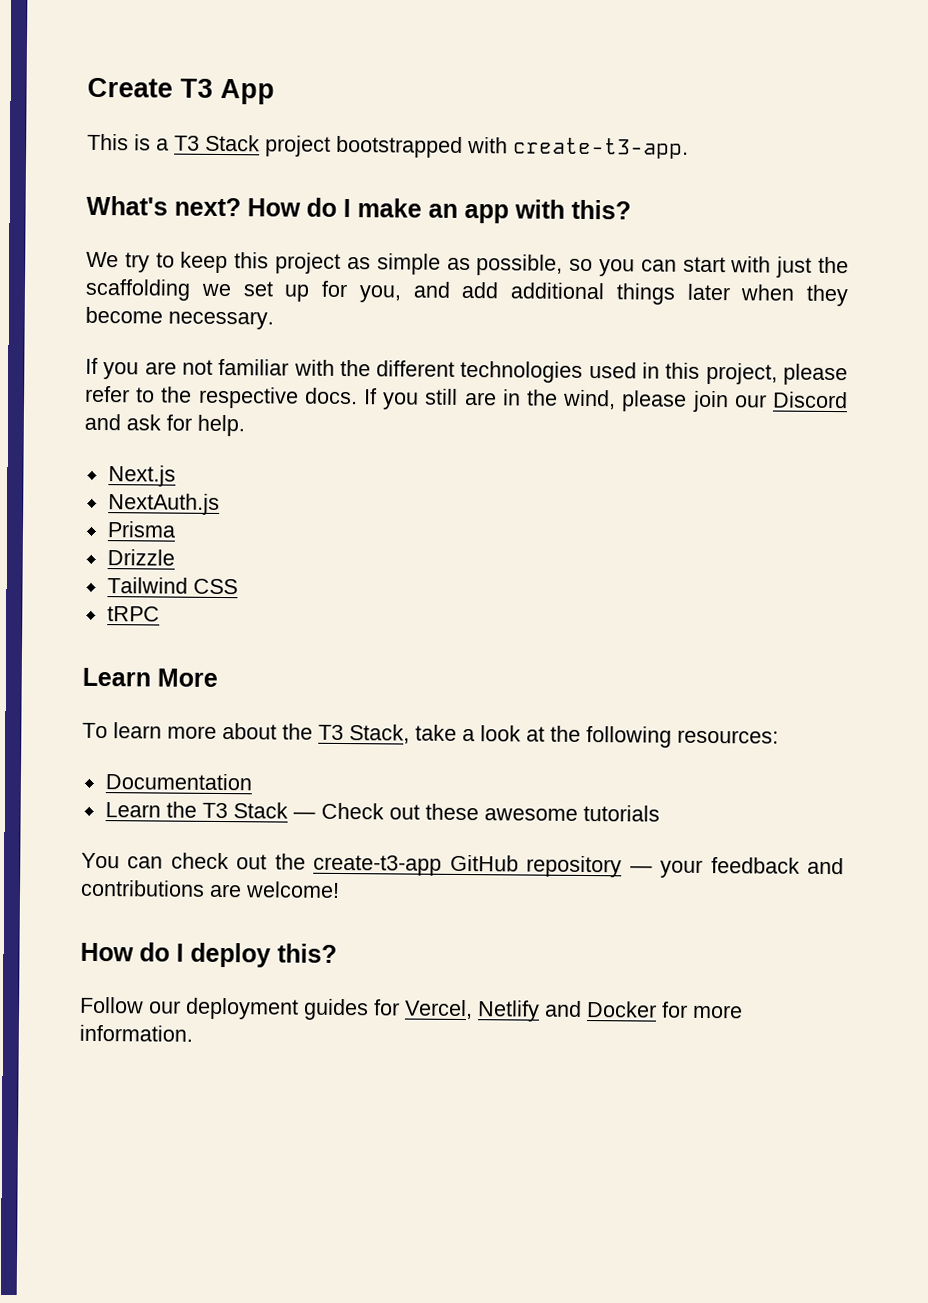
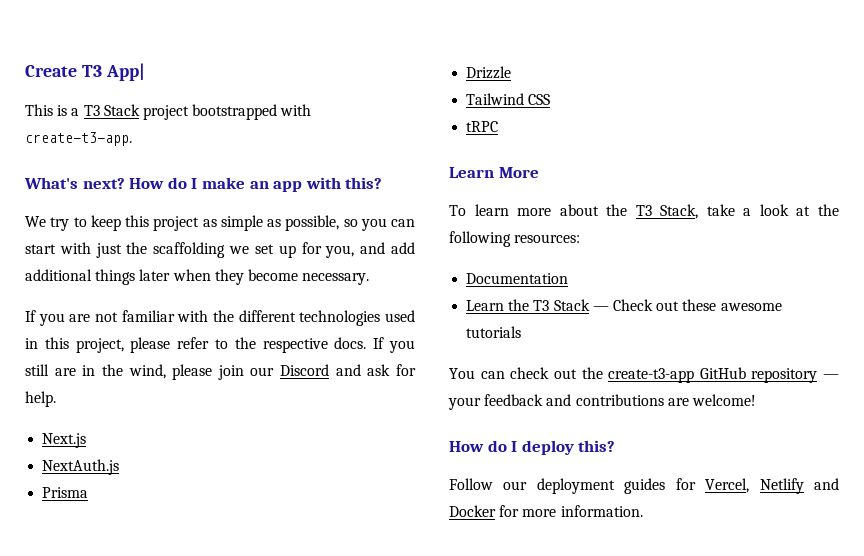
- Create T3 App
+ Create T3 App|

